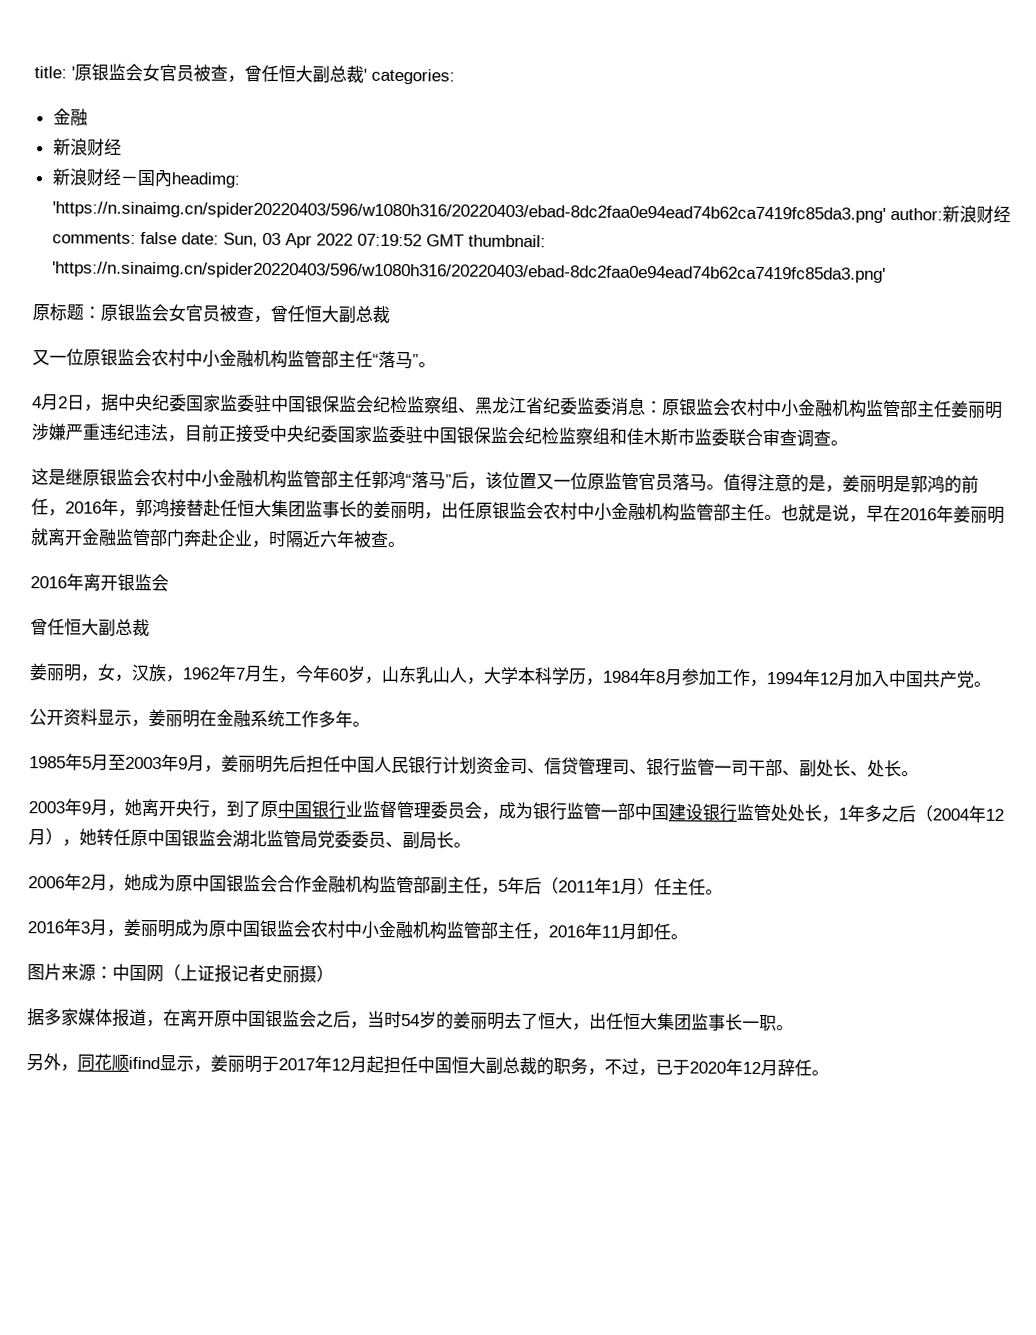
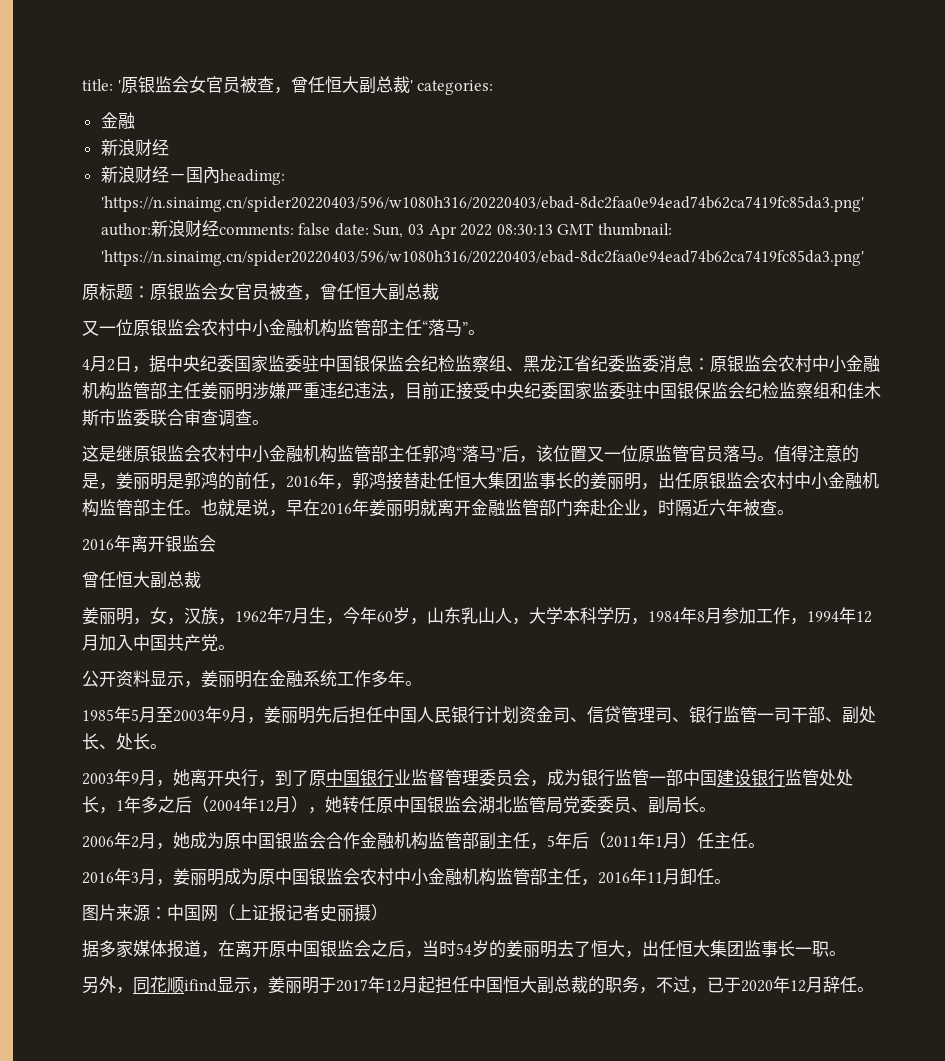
- 新浪财经－国內headimg: 'https://n.sinaimg.cn/spider20220403/596/w1080h316/20220403/ebad-8dc2faa0e94ead74b62ca7419fc85da3.png' author:新浪财经comments: false date: Sun, 03 Apr 2022 07:19:52 GMT thumbnail: 'https://n.sinaimg.cn/spider20220403/596/w1080h316/20220403/ebad-8dc2faa0e94ead74b62ca7419fc85da3.png'
+ 新浪财经－国內headimg: 'https://n.sinaimg.cn/spider20220403/596/w1080h316/20220403/ebad-8dc2faa0e94ead74b62ca7419fc85da3.png' author:新浪财经comments: false date: Sun, 03 Apr 2022 08:30:13 GMT thumbnail: 'https://n.sinaimg.cn/spider20220403/596/w1080h316/20220403/ebad-8dc2faa0e94ead74b62ca7419fc85da3.png'

